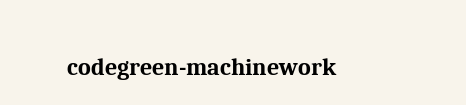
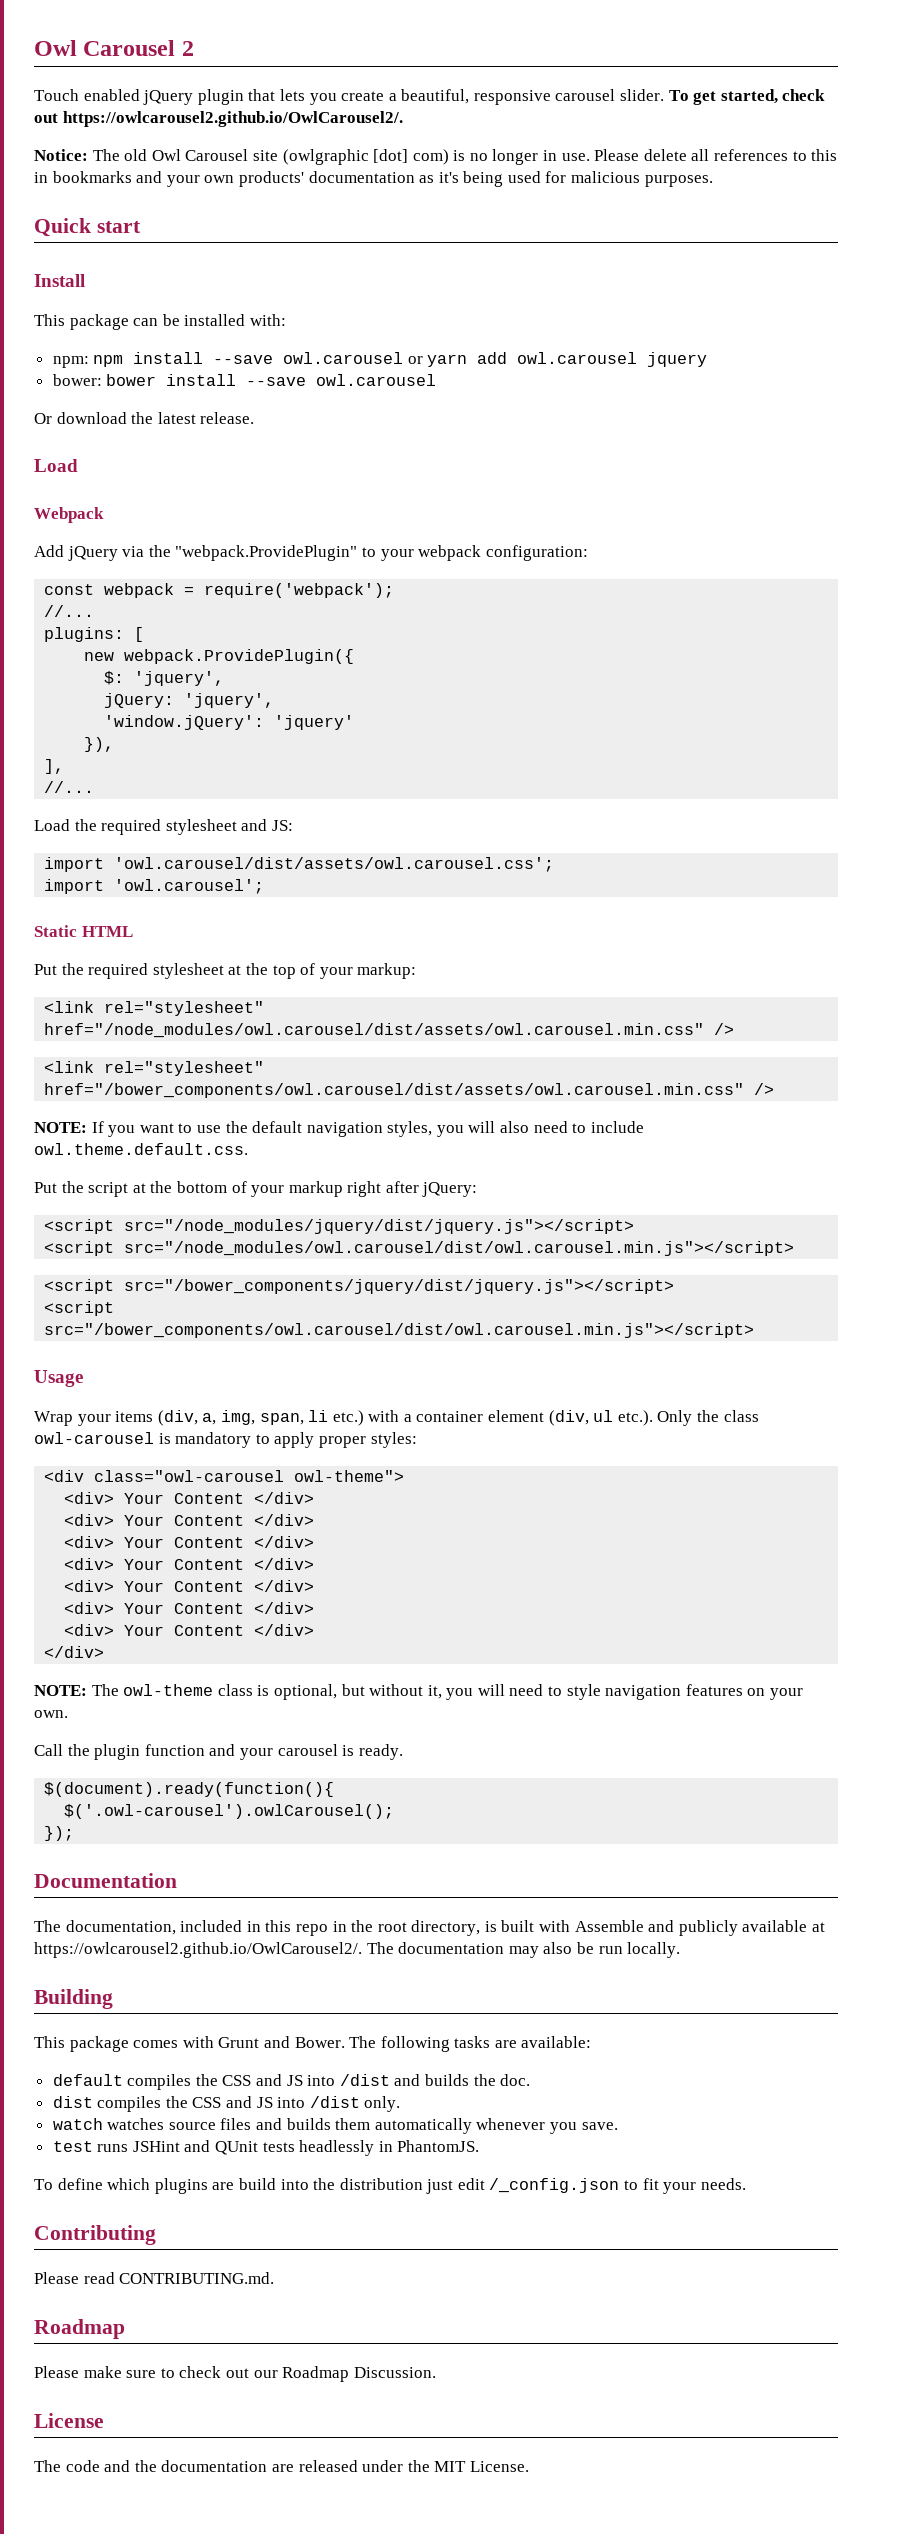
- codegreen-machinework
+ Owl Carousel 2
+ Touch enabled jQuery plugin that lets you create a beautiful, responsive carousel slider. To get started, check out https://owlcarousel2.github.io/OwlCarousel2/.
+ Notice: The old Owl Carousel site (owlgraphic [dot] com) is no longer in use. Please delete all references to this in bookmarks and your own products' documentation as it's being used for malicious purposes.
+ Quick start
+ Install
+ This package can be installed with:
+ npm: npm install --save owl.carousel or yarn add owl.carousel jquery
+ bower: bower install --save owl.carousel
+ Or download the latest release.
+ Load
+ Webpack
+ Add jQuery via the "webpack.ProvidePlugin" to your webpack configuration:
+ const webpack = require('webpack');
+ //...
+ plugins: [
+ new webpack.ProvidePlugin({
+ $: 'jquery',
+ jQuery: 'jquery',
+ 'window.jQuery': 'jquery'
+ }),
+ ],
+ //...
+ Load the required stylesheet and JS:
+ import 'owl.carousel/dist/assets/owl.carousel.css';
+ import 'owl.carousel';
+ Static HTML
+ Put the required stylesheet at the top of your markup:
+ <link rel="stylesheet" href="/node_modules/owl.carousel/dist/assets/owl.carousel.min.css" />
+ <link rel="stylesheet" href="/bower_components/owl.carousel/dist/assets/owl.carousel.min.css" />
+ NOTE: If you want to use the default navigation styles, you will also need to include owl.theme.default.css.
+ Put the script at the bottom of your markup right after jQuery:
+ <script src="/node_modules/jquery/dist/jquery.js"></script>
+ <script src="/node_modules/owl.carousel/dist/owl.carousel.min.js"></script>
+ <script src="/bower_components/jquery/dist/jquery.js"></script>
+ <script src="/bower_components/owl.carousel/dist/owl.carousel.min.js"></script>
+ Usage
+ Wrap your items (div, a, img, span, li etc.) with a container element (div, ul etc.). Only the class owl-carousel is mandatory to apply proper styles:
+ <div class="owl-carousel owl-theme">
+ <div> Your Content </div>
+ <div> Your Content </div>
+ <div> Your Content </div>
+ <div> Your Content </div>
+ <div> Your Content </div>
+ <div> Your Content </div>
+ <div> Your Content </div>
+ </div>
+ NOTE: The owl-theme class is optional, but without it, you will need to style navigation features on your own.
+ Call the plugin function and your carousel is ready.
+ $(document).ready(function(){
+ $('.owl-carousel').owlCarousel();
+ });
+ Documentation
+ The documentation, included in this repo in the root directory, is built with Assemble and publicly available at https://owlcarousel2.github.io/OwlCarousel2/. The documentation may also be run locally.
+ Building
+ This package comes with Grunt and Bower. The following tasks are available:
+ default compiles the CSS and JS into /dist and builds the doc.
+ dist compiles the CSS and JS into /dist only.
+ watch watches source files and builds them automatically whenever you save.
+ test runs JSHint and QUnit tests headlessly in PhantomJS.
+ To define which plugins are build into the distribution just edit /_config.json to fit your needs.
+ Contributing
+ Please read CONTRIBUTING.md.
+ Roadmap
+ Please make sure to check out our Roadmap Discussion.
+ License
+ The code and the documentation are released under the MIT License.

